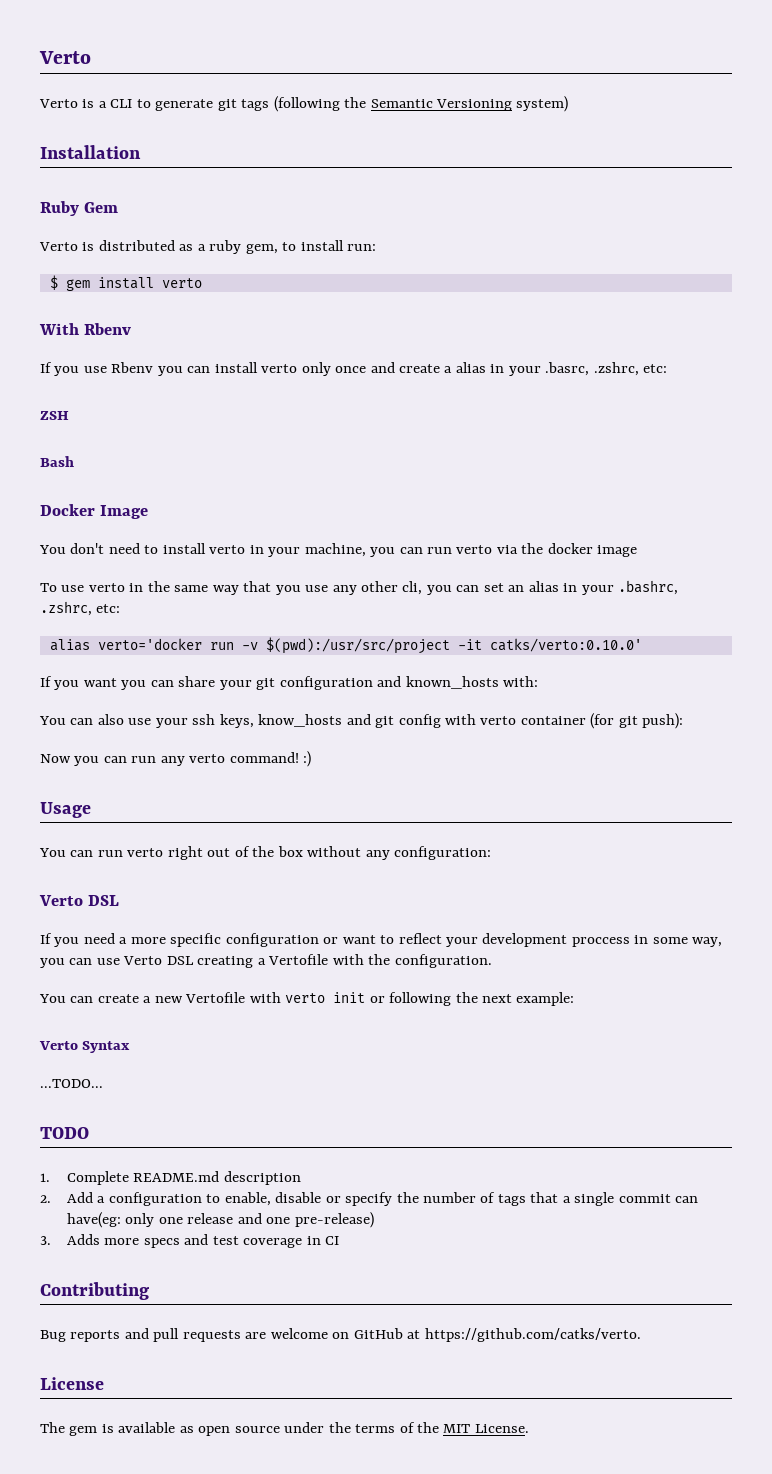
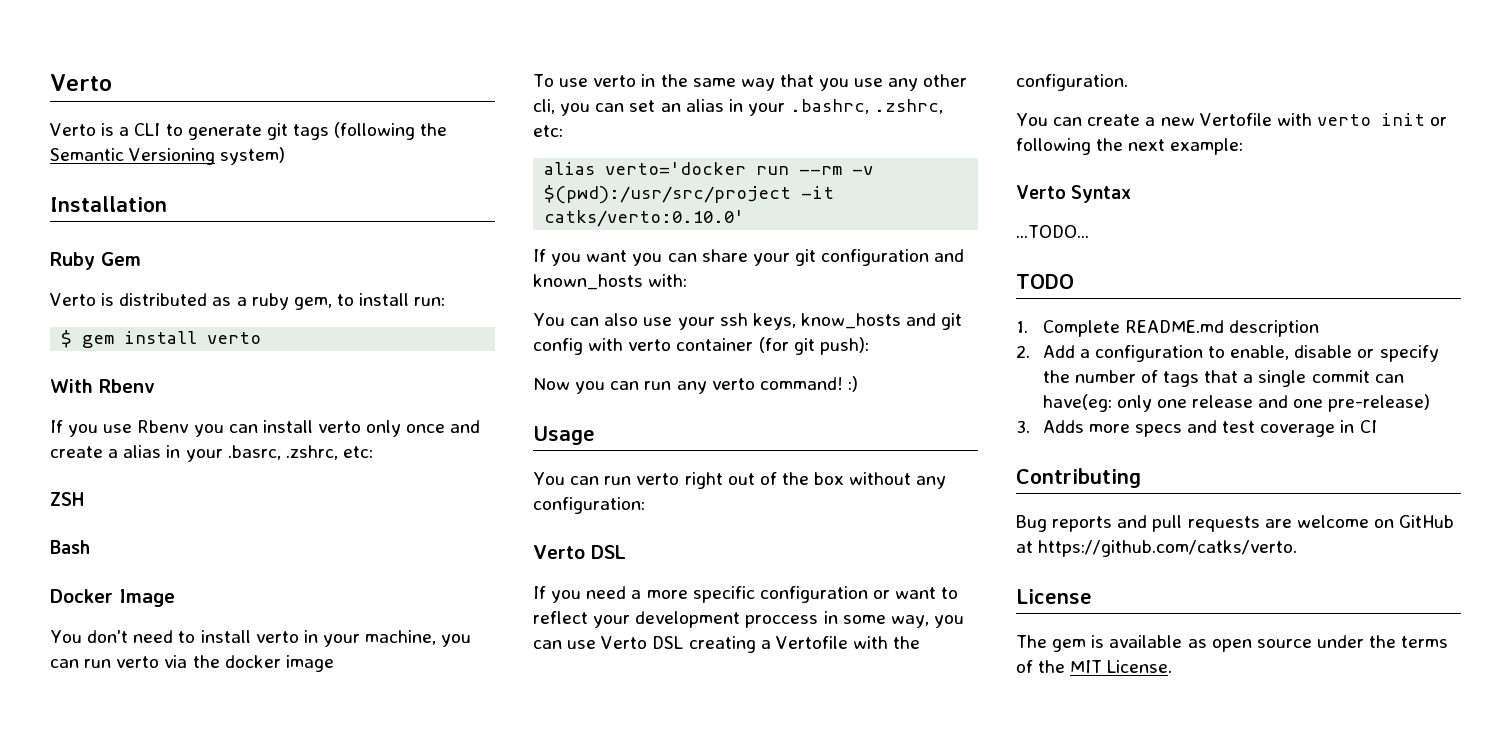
- alias verto='docker run -v $(pwd):/usr/src/project -it catks/verto:0.10.0'
+ alias verto='docker run --rm -v $(pwd):/usr/src/project -it catks/verto:0.10.0'

